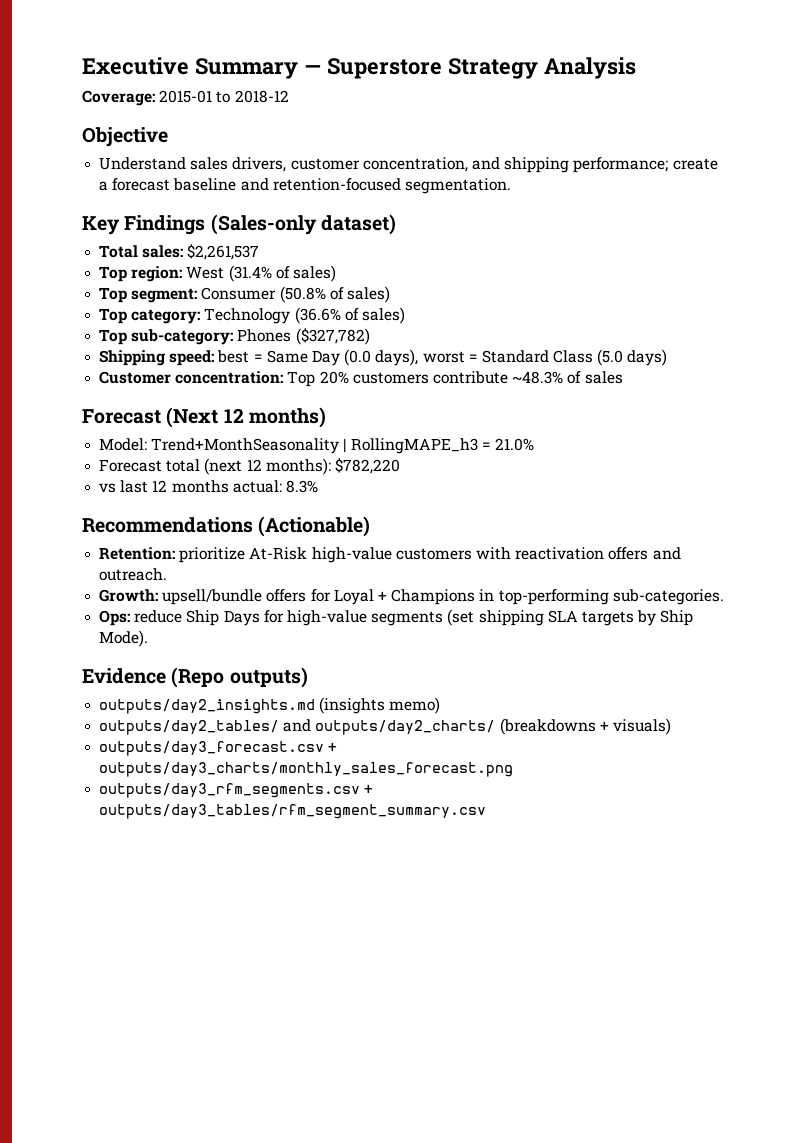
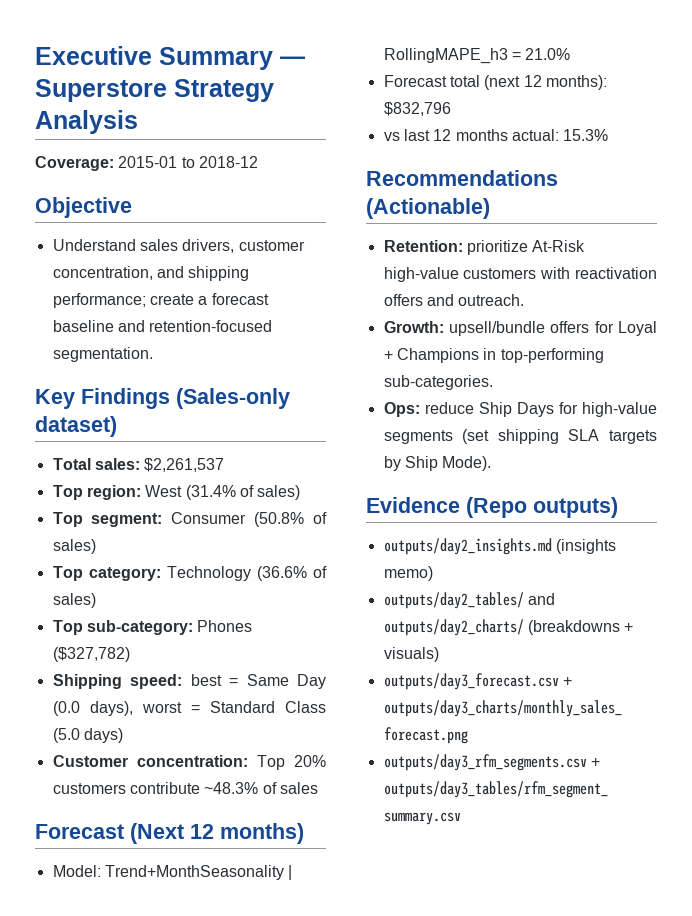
- Forecast total (next 12 months): $782,220
+ Forecast total (next 12 months): $832,796
- vs last 12 months actual: 8.3%
+ vs last 12 months actual: 15.3%

